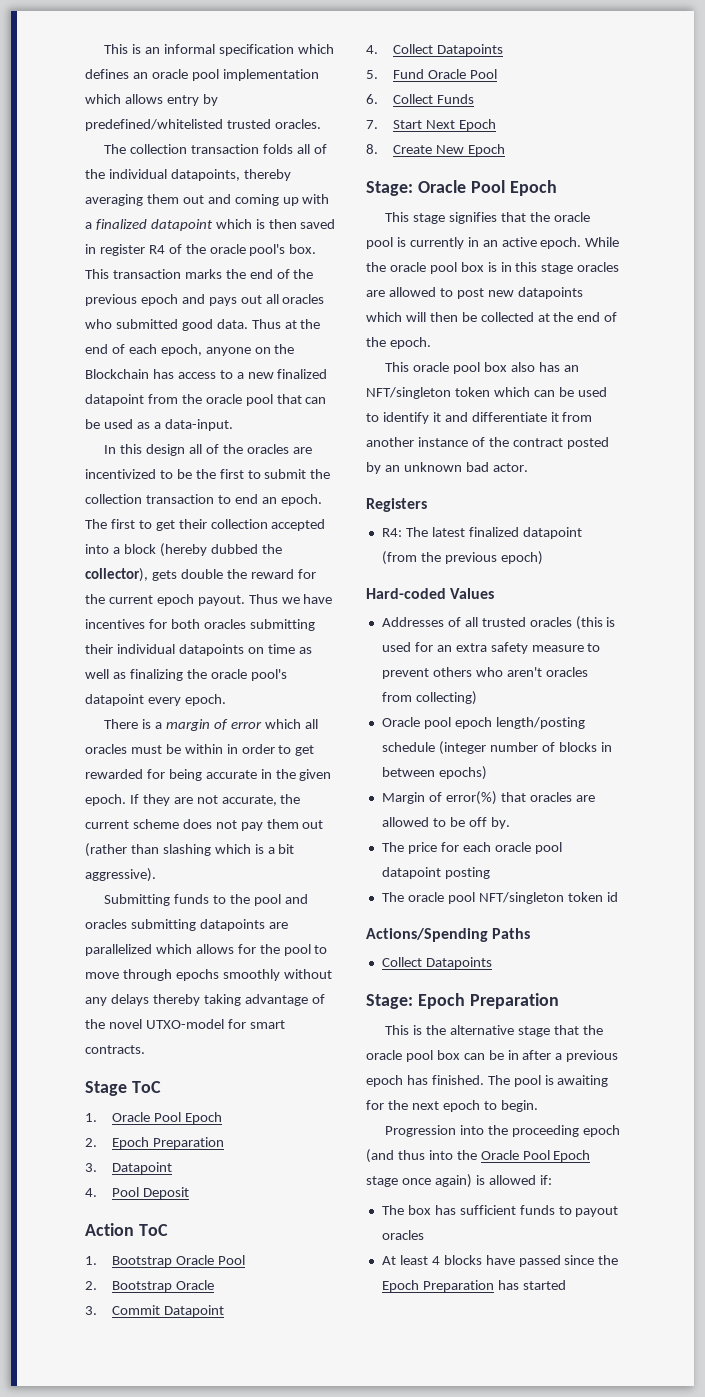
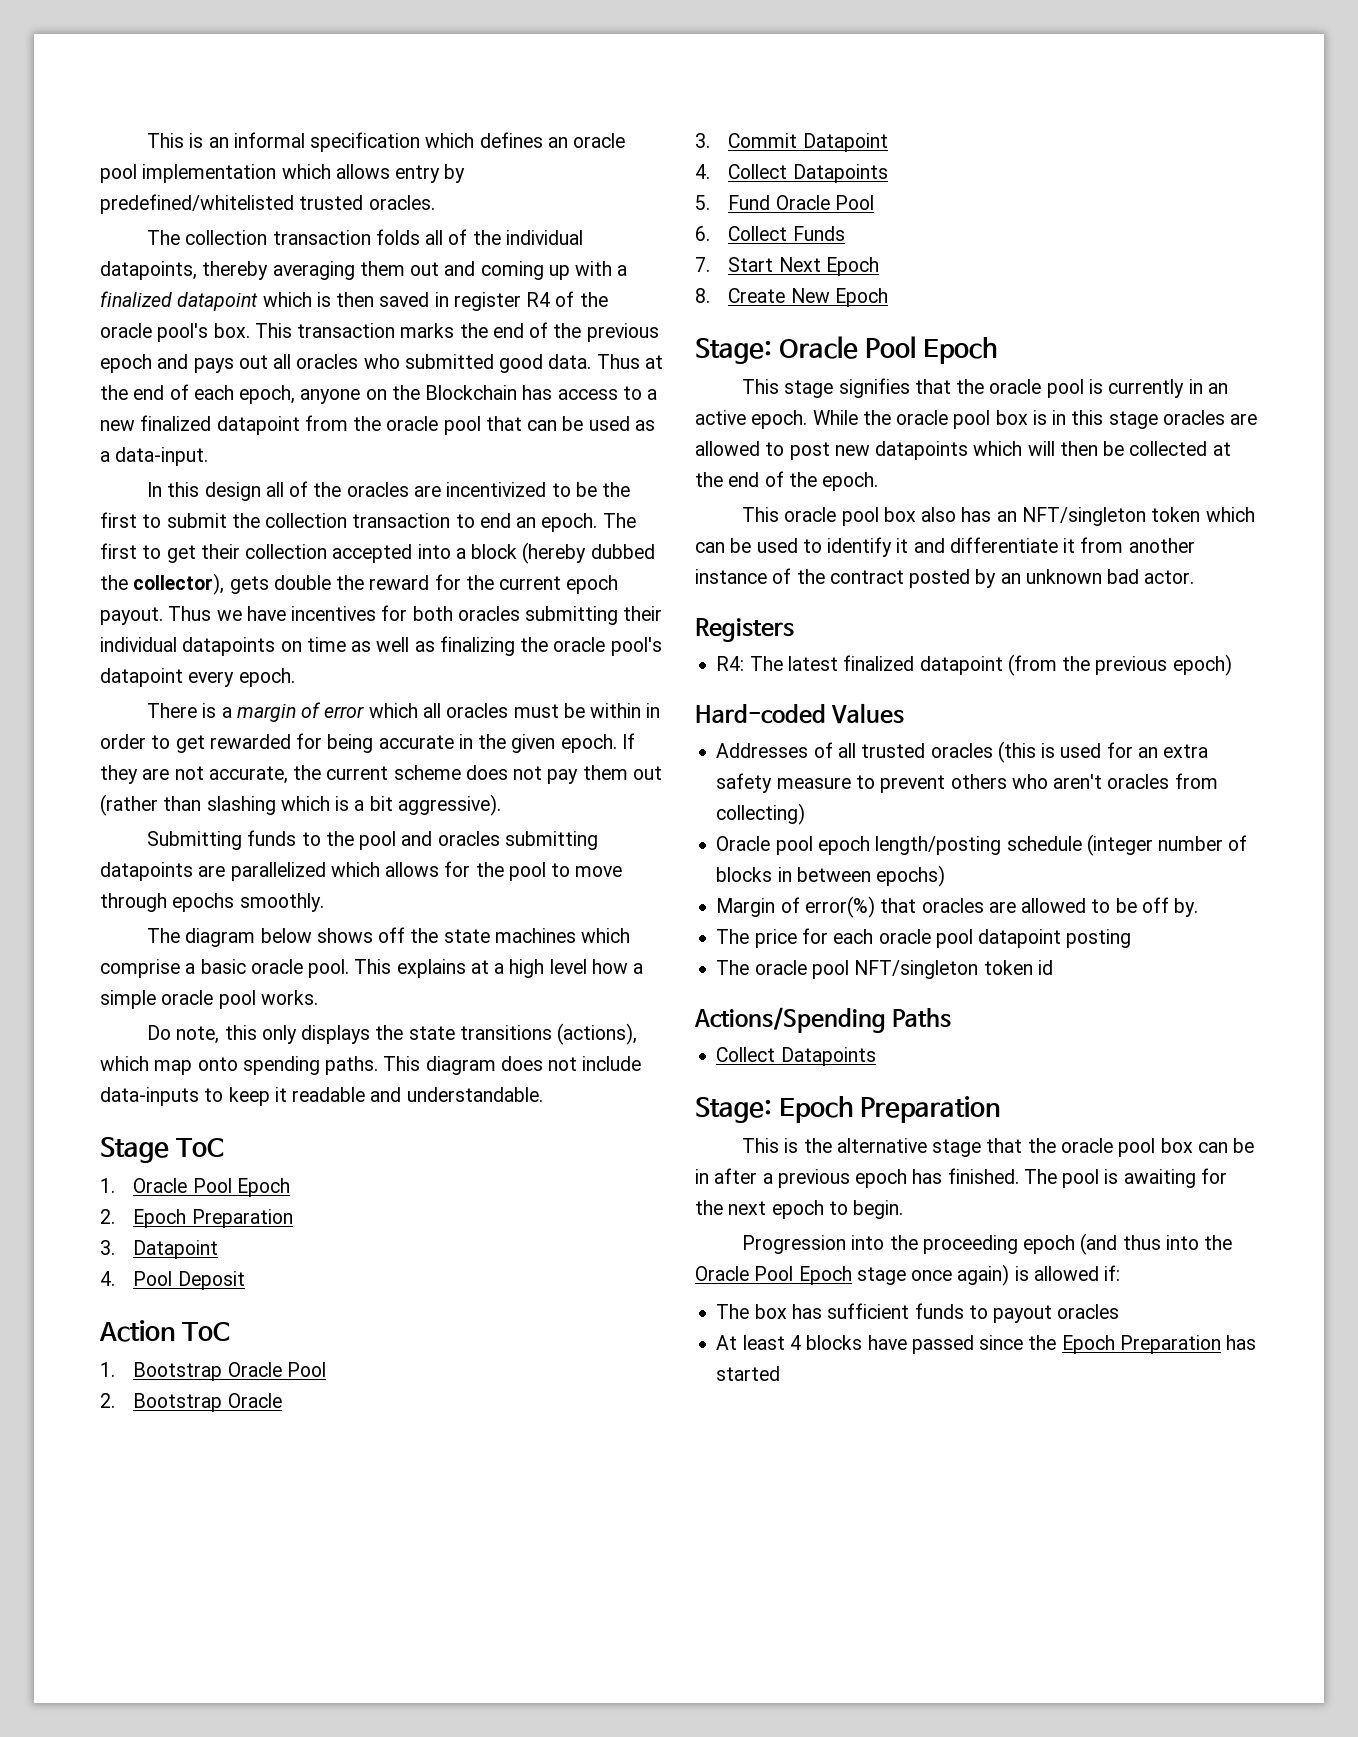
- Submitting funds to the pool and oracles submitting datapoints are parallelized which allows for the pool to move through epochs smoothly without any delays thereby taking advantage of the novel UTXO-model for smart contracts.
+ Submitting funds to the pool and oracles submitting datapoints are parallelized which allows for the pool to move through epochs smoothly.
+ The diagram below shows off the state machines which comprise a basic oracle pool. This explains at a high level how a simple oracle pool works.
+ Do note, this only displays the state transitions (actions), which map onto spending paths. This diagram does not include data-inputs to keep it readable and understandable.

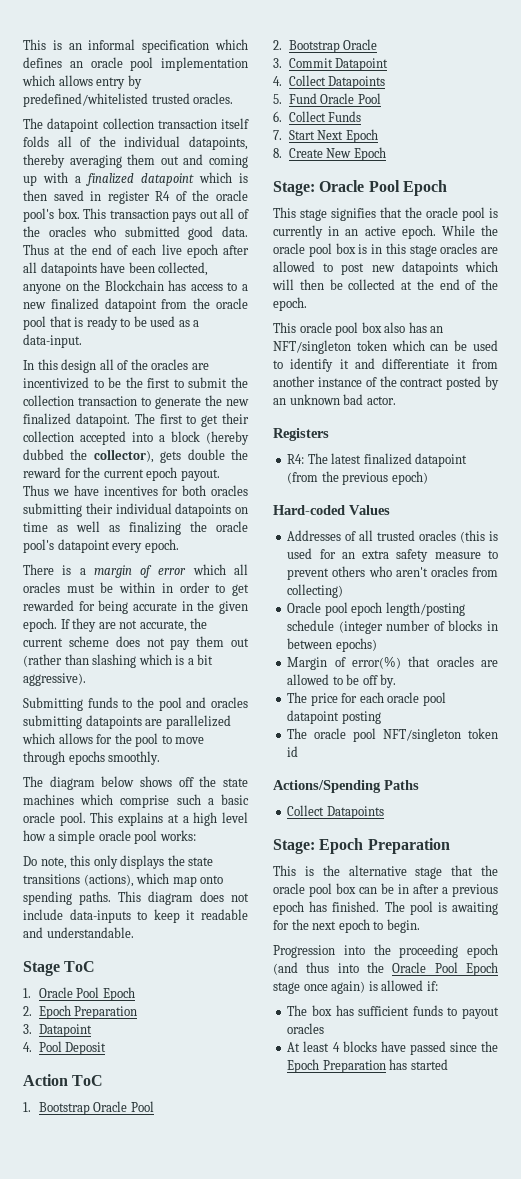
- The collection transaction folds all of the individual datapoints, thereby averaging them out and coming up with a finalized datapoint which is then saved in register R4 of the oracle pool's box.
+ The datapoint collection transaction itself folds all of the individual datapoints, thereby averaging them out and coming up with a finalized datapoint which is then saved in register R4 of the oracle pool's box.
- This transaction marks the end of the previous epoch and pays out all oracles who submitted good data.
+ This transaction pays out all of the oracles who submitted good data.
- Thus at the end of each epoch, anyone on the Blockchain has access to a new finalized datapoint from the oracle pool that can be used as a data-input.
+ Thus at the end of each live epoch after all datapoints have been collected, anyone on the Blockchain has access to a new finalized datapoint from the oracle pool that is ready to be used as a data-input.
- In this design all of the oracles are incentivized to be the first to submit the collection transaction to end an epoch.
+ In this design all of the oracles are incentivized to be the first to submit the collection transaction to generate the new finalized datapoint.
- The diagram below shows off the state machines which comprise a basic oracle pool.
+ The diagram below shows off the state machines which comprise such a basic oracle pool.
- This explains at a high level how a simple oracle pool works.
+ This explains at a high level how a simple oracle pool works:

